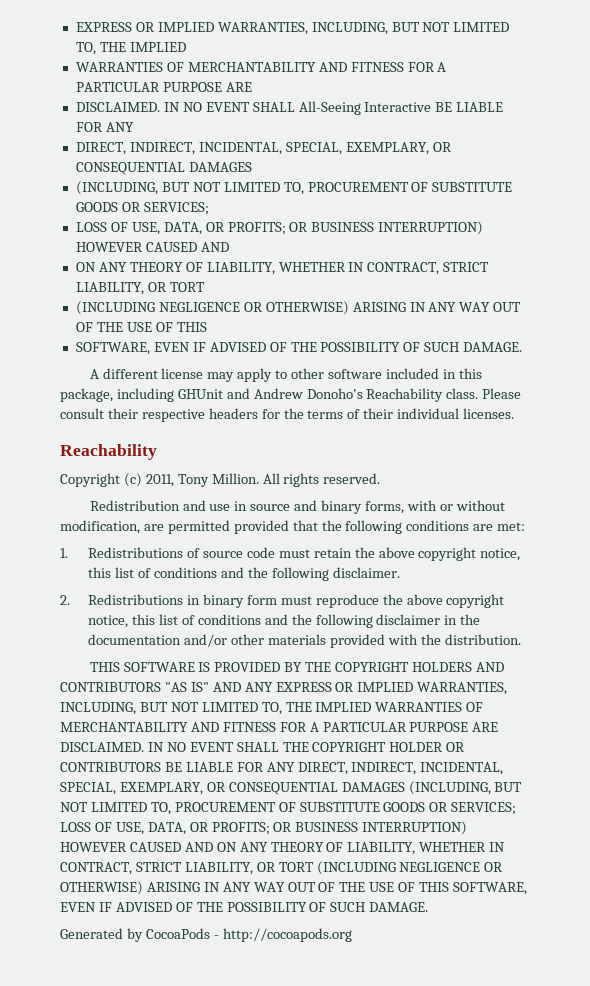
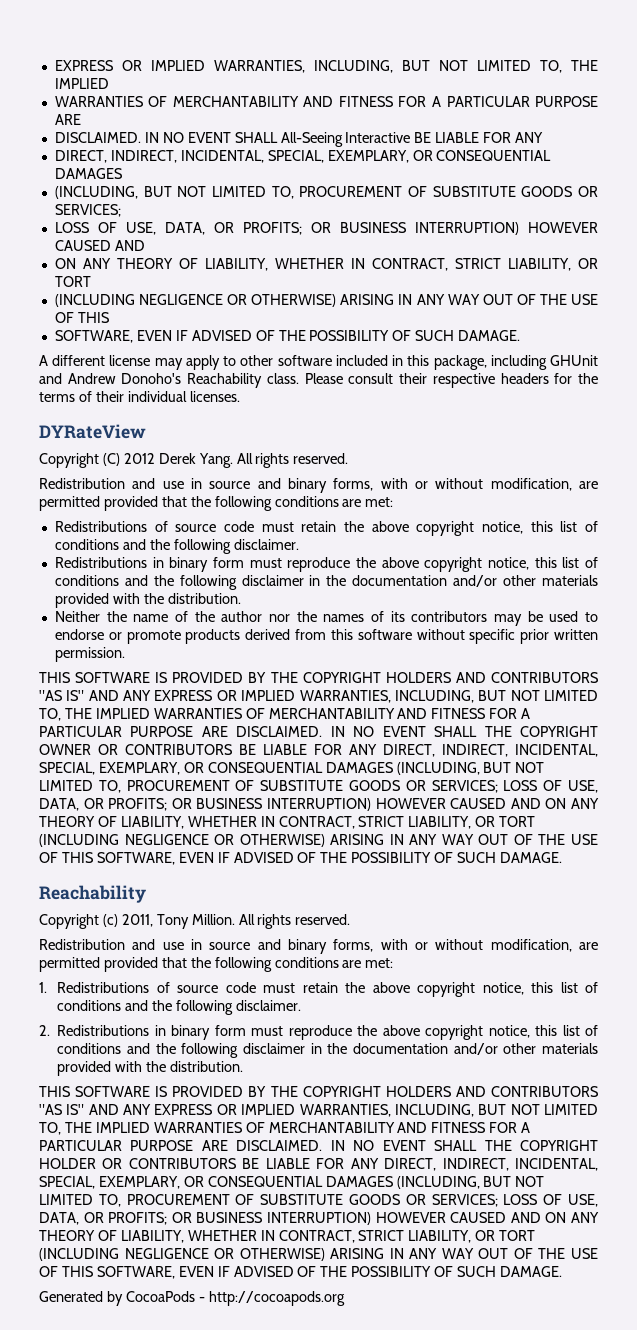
+ DYRateView
+ Copyright (C) 2012 Derek Yang. All rights reserved.
+ Redistribution and use in source and binary forms, with or without modification, are permitted provided that the following conditions are met:
+ Redistributions of source code must retain the above copyright notice, this list of conditions and the following disclaimer.
+ Redistributions in binary form must reproduce the above copyright notice, this list of conditions and the following disclaimer in the documentation and/or other materials provided with the distribution.
+ Neither the name of the author nor the names of its contributors may be used to endorse or promote products derived from this software without specific prior written permission.
+ THIS SOFTWARE IS PROVIDED BY THE COPYRIGHT HOLDERS AND CONTRIBUTORS "AS IS" AND ANY EXPRESS OR IMPLIED WARRANTIES, INCLUDING, BUT NOT LIMITED TO, THE IMPLIED WARRANTIES OF MERCHANTABILITY AND FITNESS FOR A PARTICULAR PURPOSE ARE DISCLAIMED. IN NO EVENT SHALL THE COPYRIGHT OWNER OR CONTRIBUTORS BE LIABLE FOR ANY DIRECT, INDIRECT, INCIDENTAL, SPECIAL, EXEMPLARY, OR CONSEQUENTIAL DAMAGES (INCLUDING, BUT NOT LIMITED TO, PROCUREMENT OF SUBSTITUTE GOODS OR SERVICES; LOSS OF USE, DATA, OR PROFITS; OR BUSINESS INTERRUPTION) HOWEVER CAUSED AND ON ANY THEORY OF LIABILITY, WHETHER IN CONTRACT, STRICT LIABILITY, OR TORT (INCLUDING NEGLIGENCE OR OTHERWISE) ARISING IN ANY WAY OUT OF THE USE OF THIS SOFTWARE, EVEN IF ADVISED OF THE POSSIBILITY OF SUCH DAMAGE.

